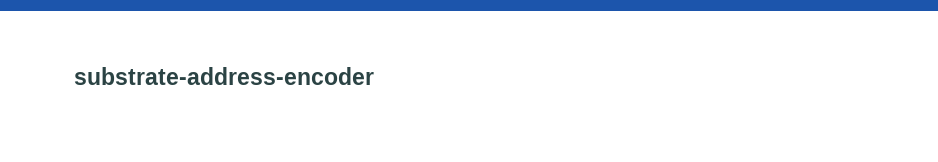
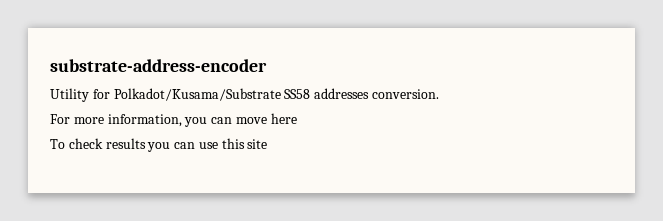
+ Utility for Polkadot/Kusama/Substrate SS58 addresses conversion.
+ For more information, you can move here
+ To check results you can use this site

